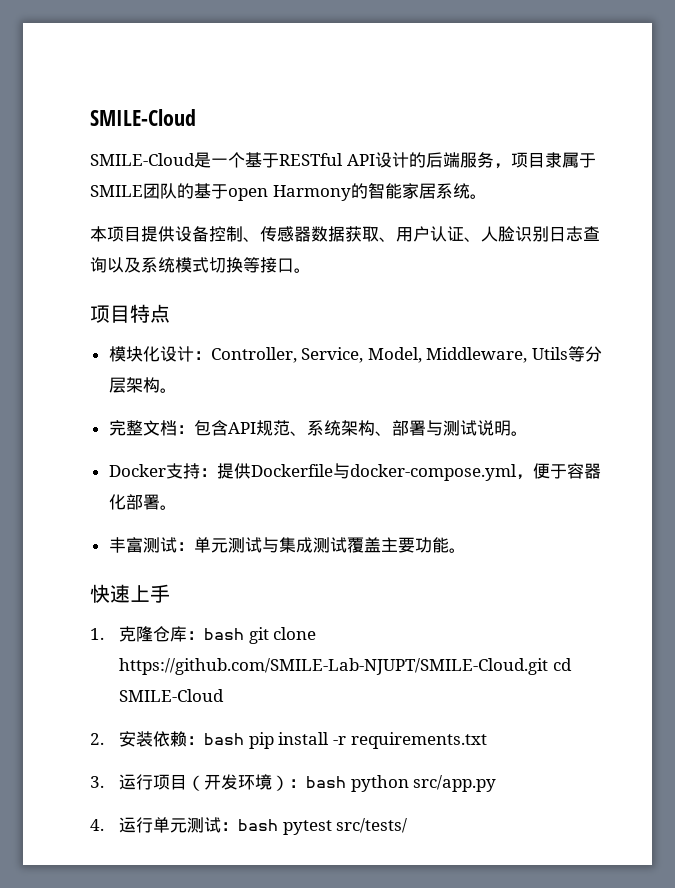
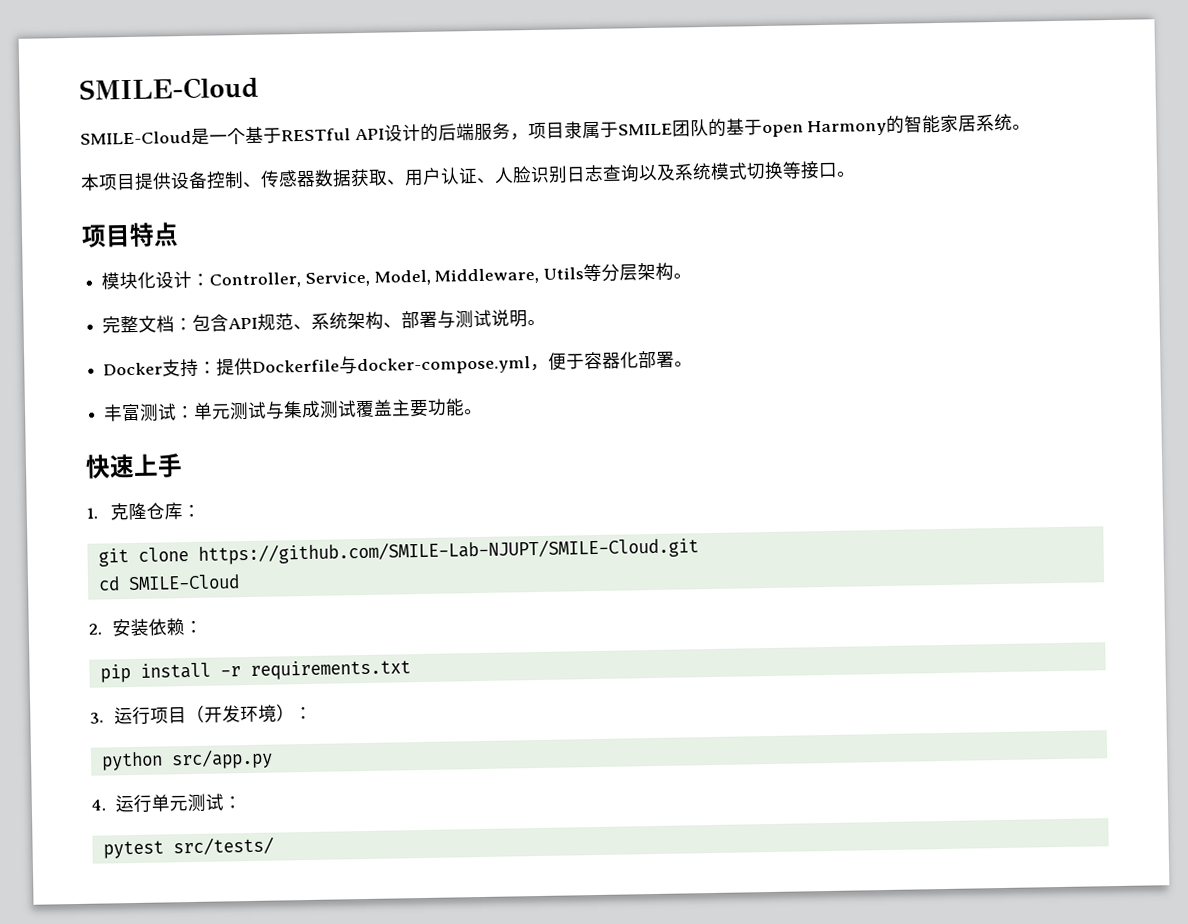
- 1.克隆仓库：bash git clone https://github.com/SMILE-Lab-NJUPT/SMILE-Cloud.git cd SMILE-Cloud
+ 1.克隆仓库：
+ git clone https://github.com/SMILE-Lab-NJUPT/SMILE-Cloud.git
+ cd SMILE-Cloud
- 2.安装依赖：bash pip install -r requirements.txt
+ 2.安装依赖：
+ pip install -r requirements.txt
- 3.运行项目（开发环境）：bash python src/app.py
+ 3.运行项目（开发环境）：
+ python src/app.py
- 4.运行单元测试：bash pytest src/tests/
+ 4.运行单元测试：
+ pytest src/tests/

